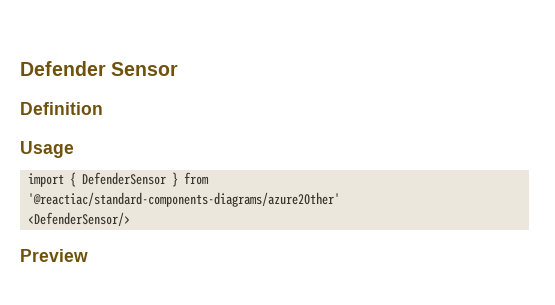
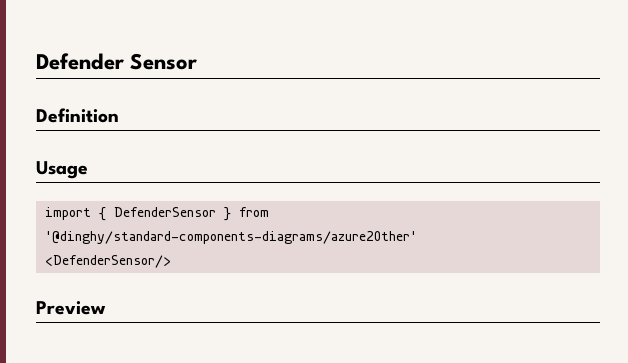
- import { DefenderSensor } from '@reactiac/standard-components-diagrams/azure2Other'
+ import { DefenderSensor } from '@dinghy/standard-components-diagrams/azure2Other'

